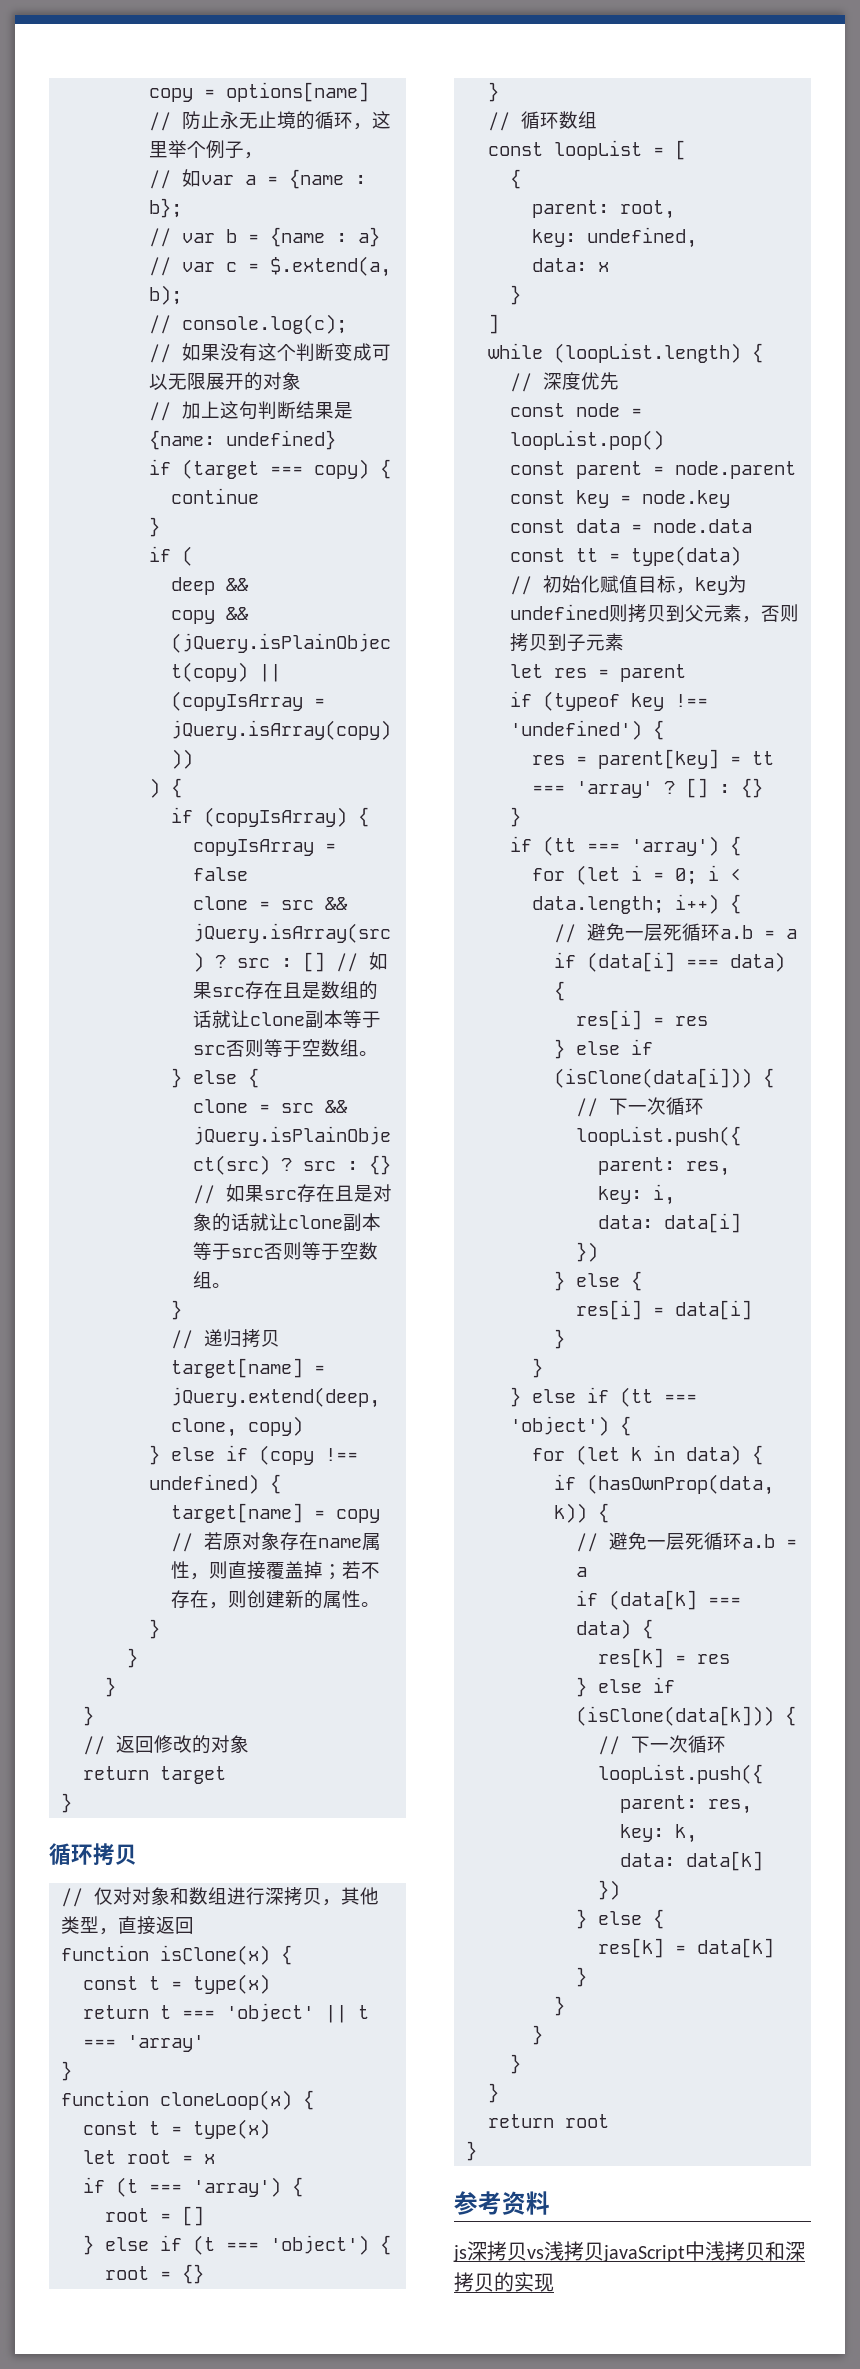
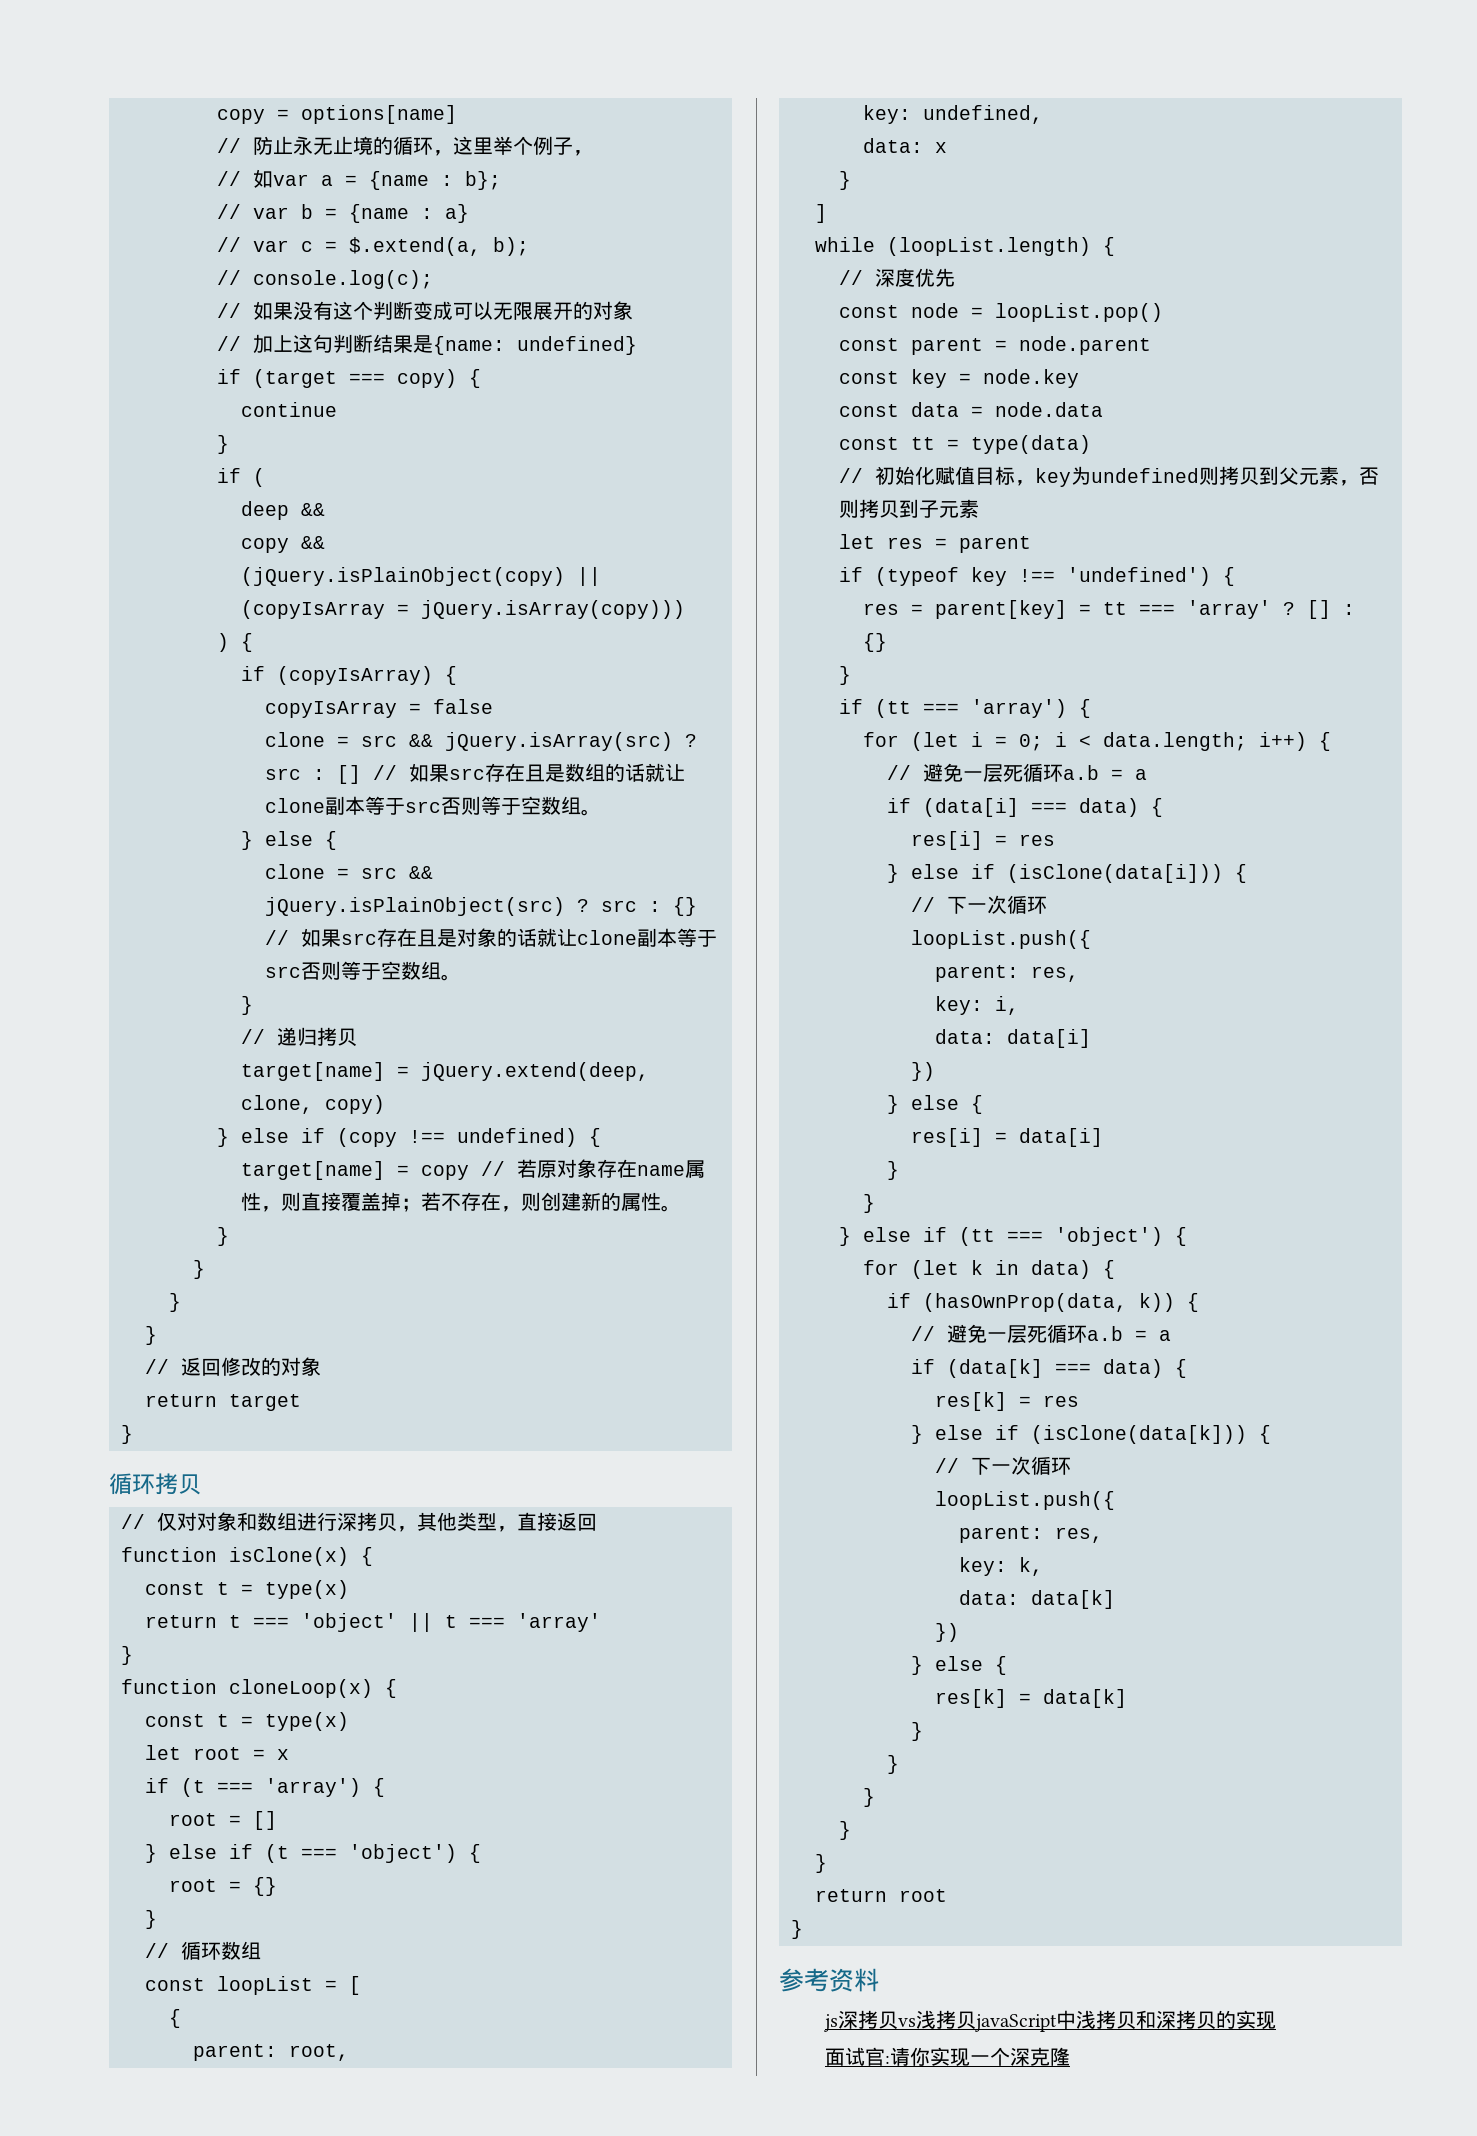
+ 面试官:请你实现一个深克隆

